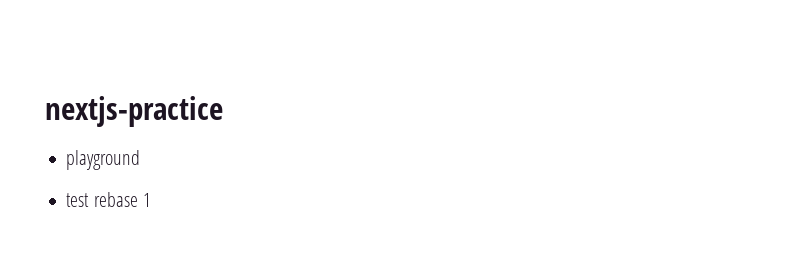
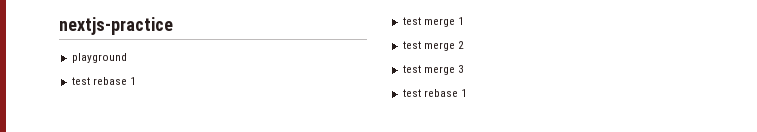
+ test merge 1
+ test merge 2
+ test merge 3
+ test rebase 1

